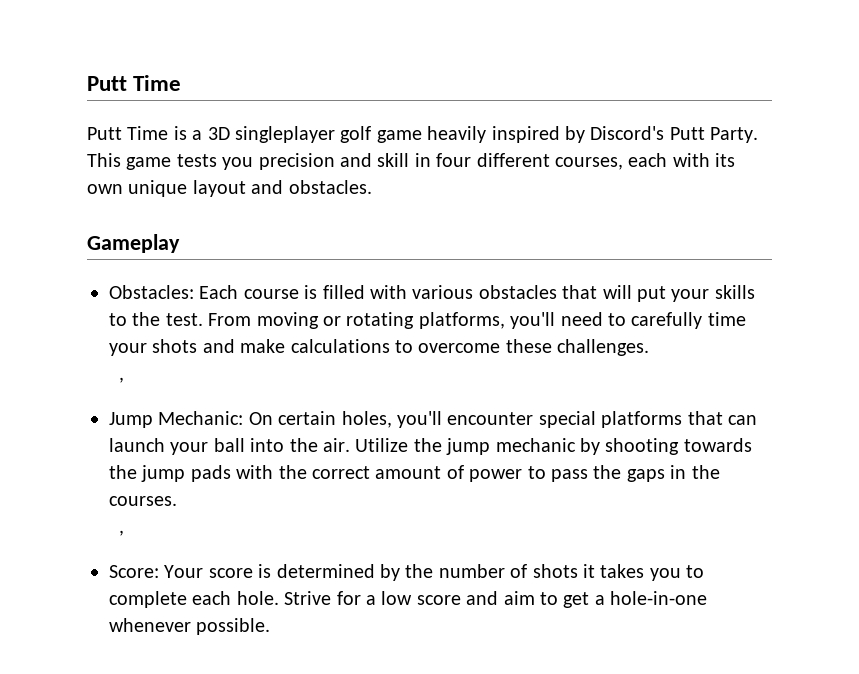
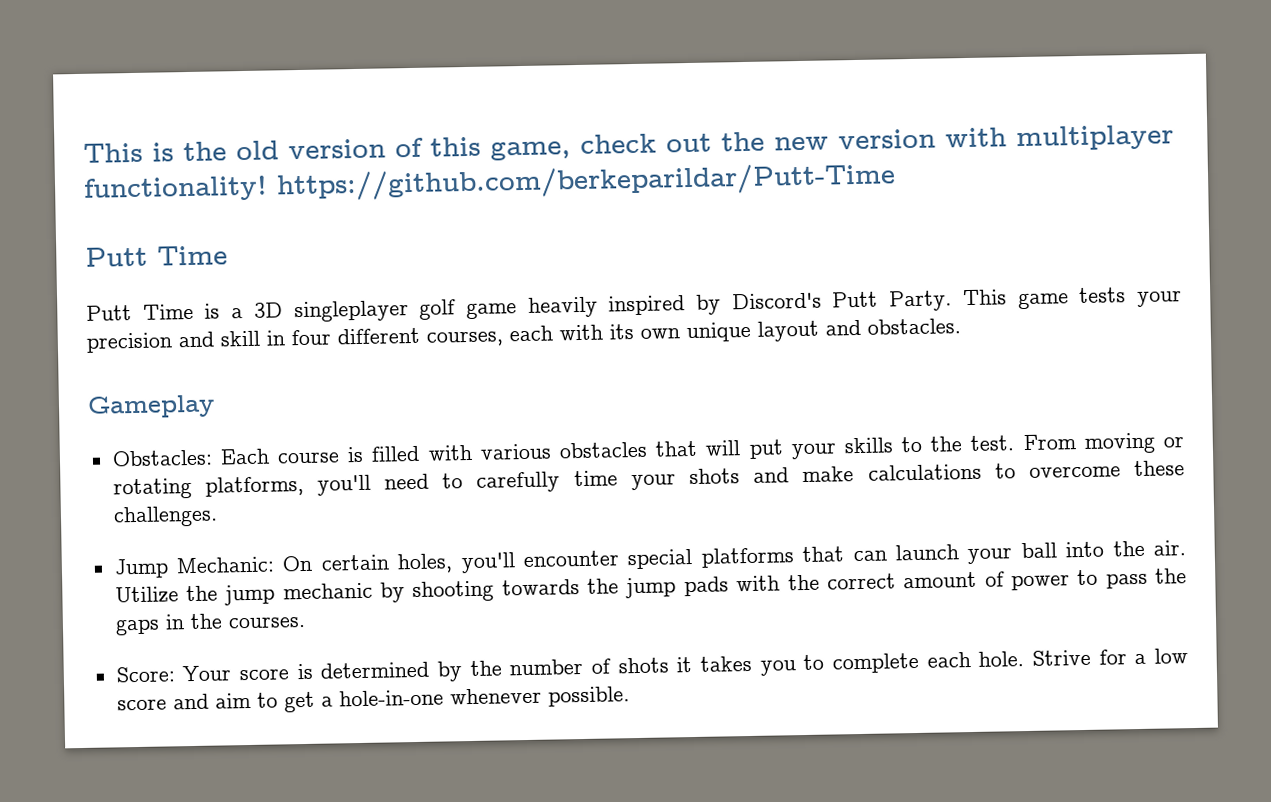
+ This is the old version of this game, check out the new version with multiplayer functionality! https://github.com/berkeparildar/Putt-Time
- This game tests you precision and skill in four different courses, each with its own unique layout and obstacles.
+ This game tests your precision and skill in four different courses, each with its own unique layout and obstacles.
  From moving or rotating platforms, you'll need to carefully time your shots and make calculations to overcome these challenges.
- ,
  Utilize the jump mechanic by shooting towards the jump pads with the correct amount of power to pass the gaps in the courses.
- ,

